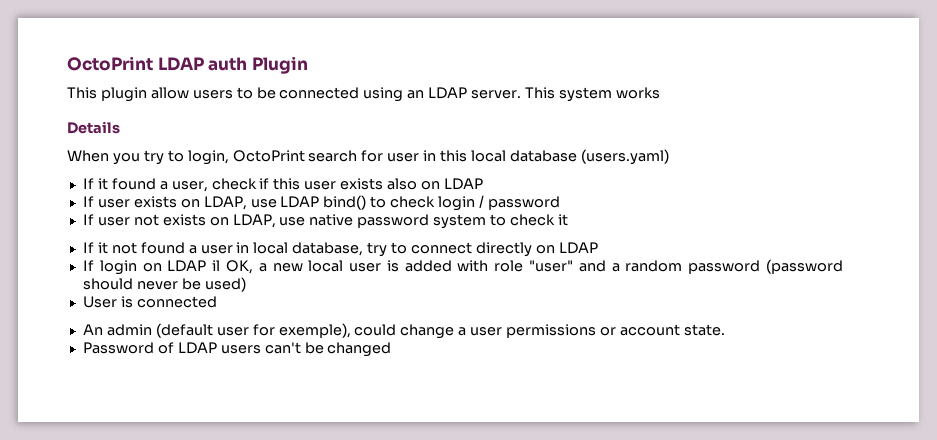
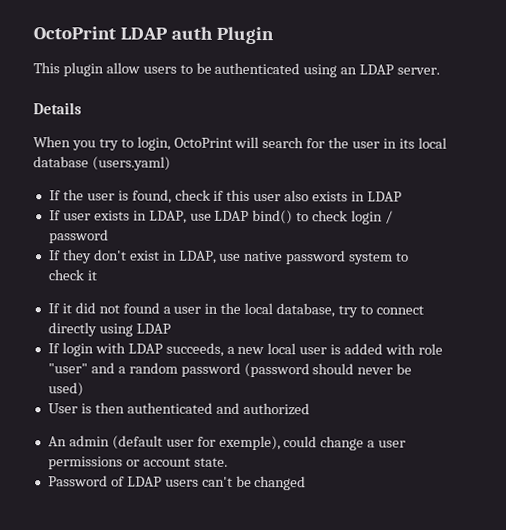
- This plugin allow users to be connected using an LDAP server. This system works
+ This plugin allow users to be authenticated using an LDAP server.
- When you try to login, OctoPrint search for user in this local database (users.yaml)
+ When you try to login, OctoPrint will search for the user in its local database (users.yaml)
- If it found a user, check if this user exists also on LDAP
+ If the user is found, check if this user also exists in LDAP
- If user exists on LDAP, use LDAP bind() to check login / password
+ If user exists in LDAP, use LDAP bind() to check login / password
- If user not exists on LDAP, use native password system to check it
+ If they don't exist in LDAP, use native password system to check it
- If it not found a user in local database, try to connect directly on LDAP
+ If it did not found a user in the local database, try to connect directly using LDAP
- If login on LDAP il OK, a new local user is added with role "user" and a random password (password should never be used)
+ If login with LDAP succeeds, a new local user is added with role "user" and a random password (password should never be used)
- User is connected
+ User is then authenticated and authorized

